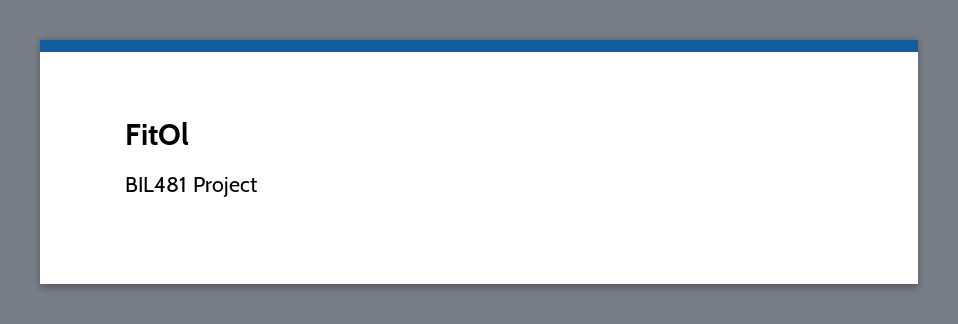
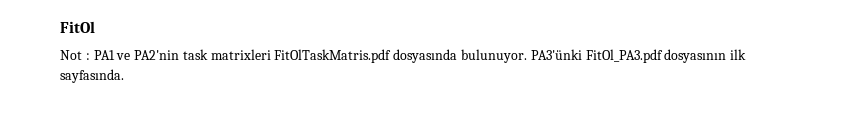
- BIL481 Project
+ Not : PA1 ve PA2'nin task matrixleri FitOlTaskMatris.pdf dosyasında bulunuyor. PA3'ünki FitOl_PA3.pdf dosyasının ilk sayfasında.

